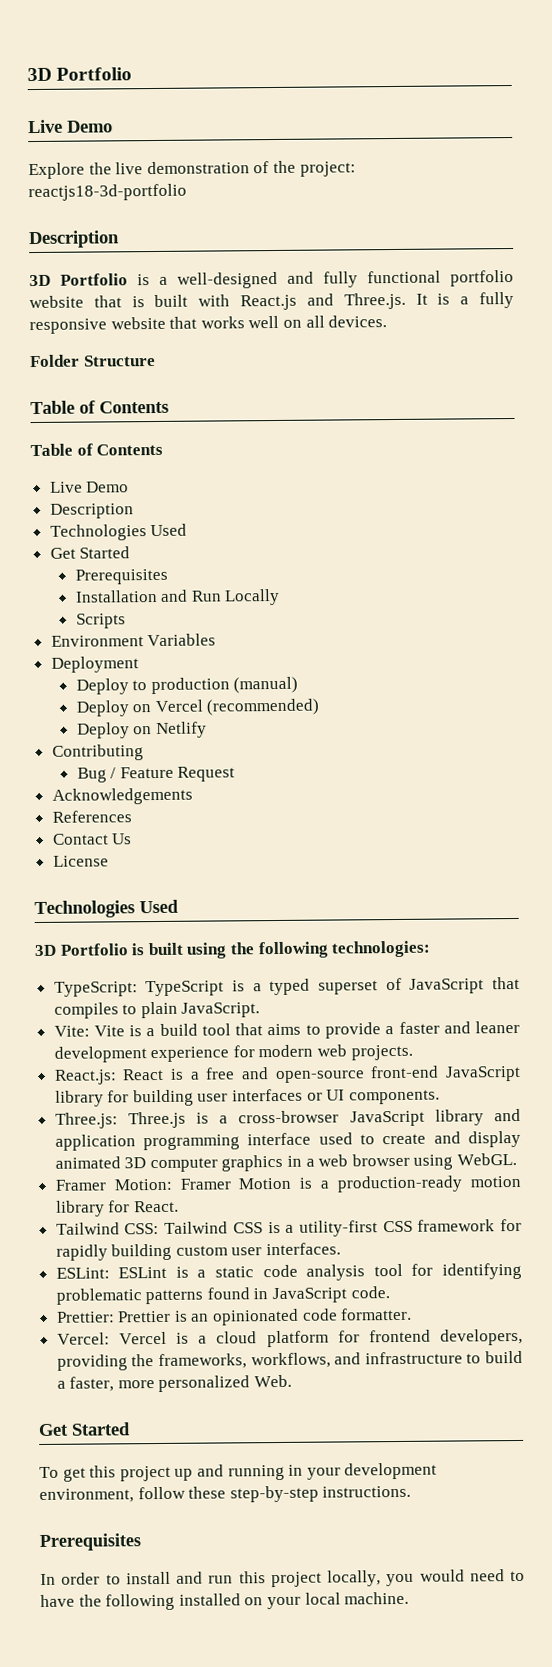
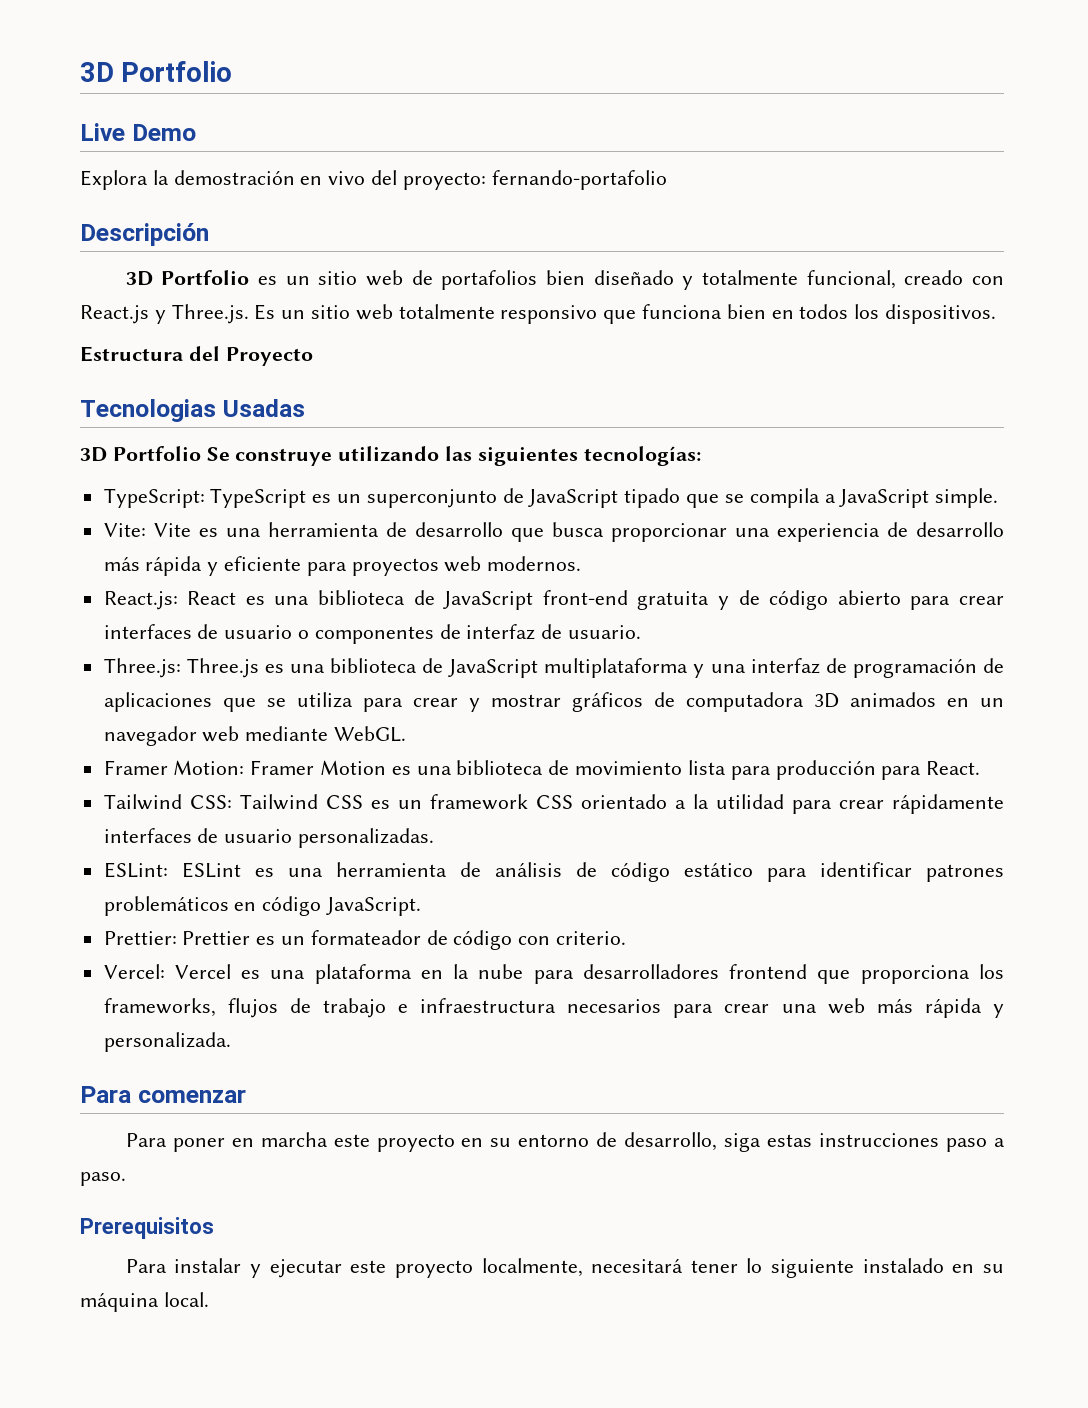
- Explore the live demonstration of the project: reactjs18-3d-portfolio
- Description
- 3D Portfolio is a well-designed and fully functional portfolio website that is built with React.js and Three.js. It is a fully responsive website that works well on all devices.
- Folder Structure
- Table of Contents
- Table of Contents
- Live Demo
- Description
- Technologies Used
- Get Started
- Prerequisites
- Installation and Run Locally
- Scripts
- Environment Variables
- Deployment
- Deploy to production (manual)
- Deploy on Vercel (recommended)
- Deploy on Netlify
- Contributing
- Bug / Feature Request
- Acknowledgements
- References
- Contact Us
- License
- Technologies Used
- 3D Portfolio is built using the following technologies:
- TypeScript: TypeScript is a typed superset of JavaScript that compiles to plain JavaScript.
- Vite: Vite is a build tool that aims to provide a faster and leaner development experience for modern web projects.
- React.js: React is a free and open-source front-end JavaScript library for building user interfaces or UI components.
- Three.js: Three.js is a cross-browser JavaScript library and application programming interface used to create and display animated 3D computer graphics in a web browser using WebGL.
+ Explora la demostración en vivo del proyecto: fernando-portafolio
+ Descripción
+ 3D Portfolio es un sitio web de portafolios bien diseñado y totalmente funcional, creado con React.js y Three.js. Es un sitio web totalmente responsivo que funciona bien en todos los dispositivos.
+ Estructura del Proyecto
+ Tecnologias Usadas
+ 3D Portfolio Se construye utilizando las siguientes tecnologías:
+ TypeScript: TypeScript es un superconjunto de JavaScript tipado que se compila a JavaScript simple.
+ Vite: Vite es una herramienta de desarrollo que busca proporcionar una experiencia de desarrollo más rápida y eficiente para proyectos web modernos.
+ React.js: React es una biblioteca de JavaScript front-end gratuita y de código abierto para crear interfaces de usuario o componentes de interfaz de usuario.
+ Three.js: Three.js es una biblioteca de JavaScript multiplataforma y una interfaz de programación de aplicaciones que se utiliza para crear y mostrar gráficos de computadora 3D animados en un navegador web mediante WebGL.
- Framer Motion: Framer Motion is a production-ready motion library for React.
+ Framer Motion: Framer Motion es una biblioteca de movimiento lista para producción para React.
- Tailwind CSS: Tailwind CSS is a utility-first CSS framework for rapidly building custom user interfaces.
- ESLint: ESLint is a static code analysis tool for identifying problematic patterns found in JavaScript code.
- Prettier: Prettier is an opinionated code formatter.
- Vercel: Vercel is a cloud platform for frontend developers, providing the frameworks, workflows, and infrastructure to build a faster, more personalized Web.
- Get Started
- To get this project up and running in your development environment, follow these step-by-step instructions.
- Prerequisites
- In order to install and run this project locally, you would need to have the following installed on your local machine.
+ Tailwind CSS: Tailwind CSS es un framework CSS orientado a la utilidad para crear rápidamente interfaces de usuario personalizadas.
+ ESLint: ESLint es una herramienta de análisis de código estático para identificar patrones problemáticos en código JavaScript.
+ Prettier: Prettier es un formateador de código con criterio.
+ Vercel: Vercel es una plataforma en la nube para desarrolladores frontend que proporciona los frameworks, flujos de trabajo e infraestructura necesarios para crear una web más rápida y personalizada.
+ Para comenzar
+ Para poner en marcha este proyecto en su entorno de desarrollo, siga estas instrucciones paso a paso.
+ Prerequisitos
+ Para instalar y ejecutar este proyecto localmente, necesitará tener lo siguiente instalado en su máquina local.

